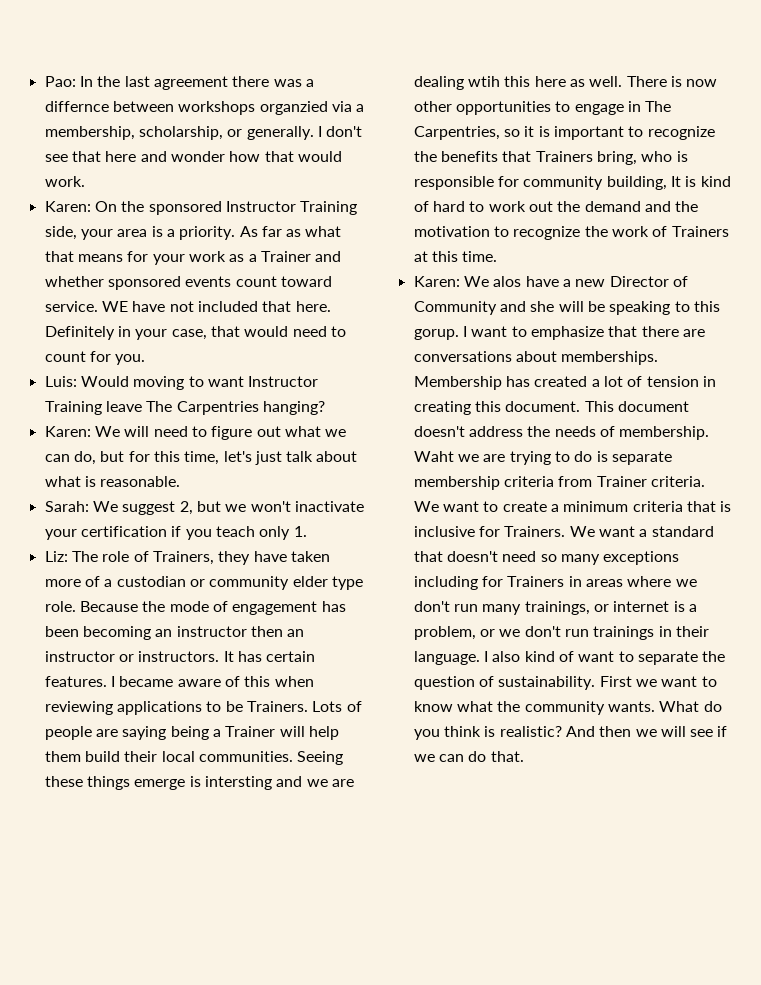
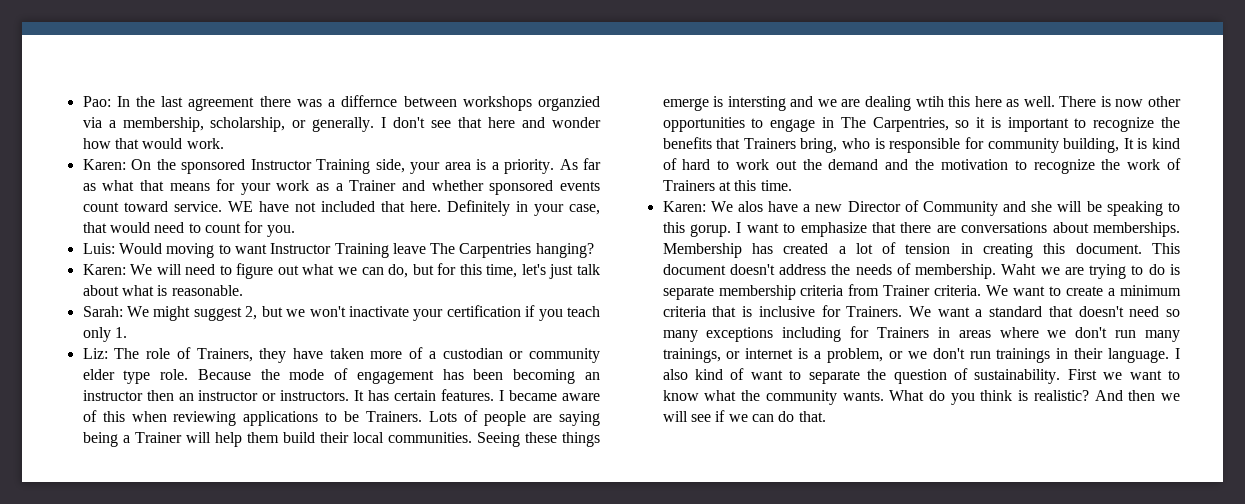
- Sarah: We suggest 2, but we won't inactivate your certification if you teach only 1.
+ Sarah: We might suggest 2, but we won't inactivate your certification if you teach only 1.

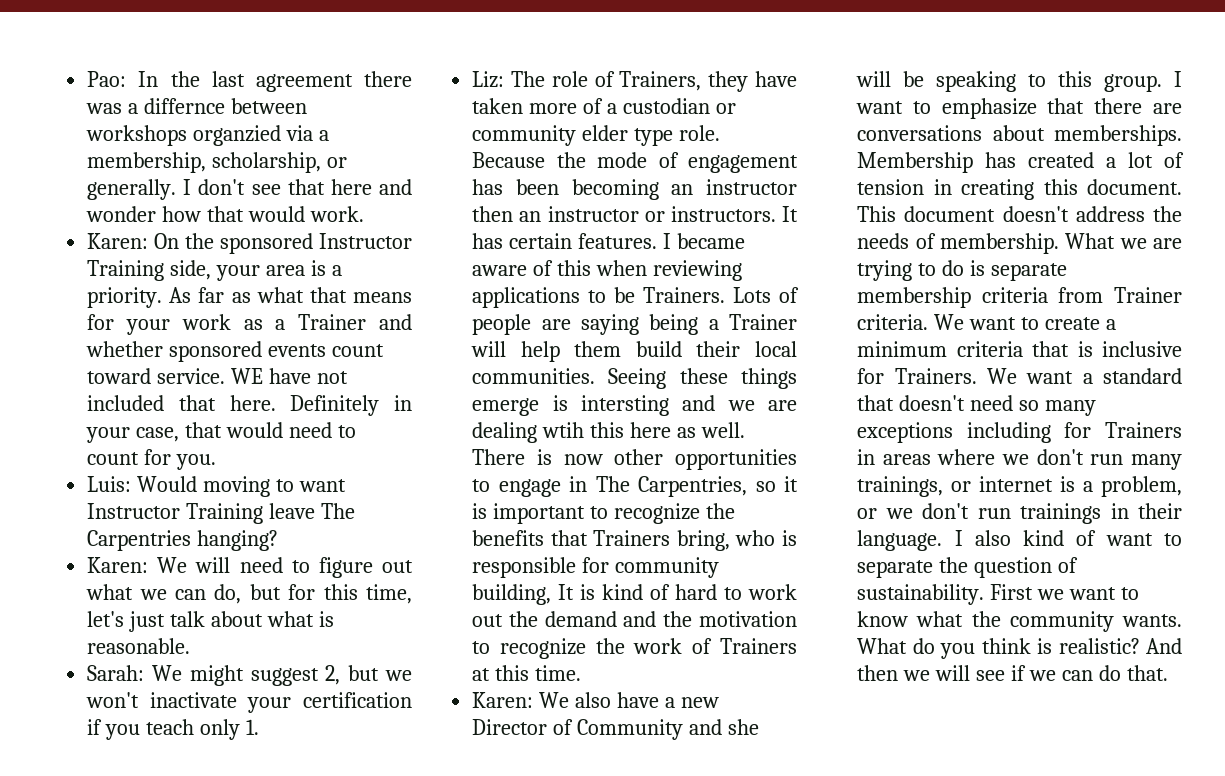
- Karen: We alos have a new Director of Community and she will be speaking to this gorup.
+ Karen: We also have a new Director of Community and she will be speaking to this group.
- Waht we are trying to do is separate membership criteria from Trainer criteria.
+ What we are trying to do is separate membership criteria from Trainer criteria.

